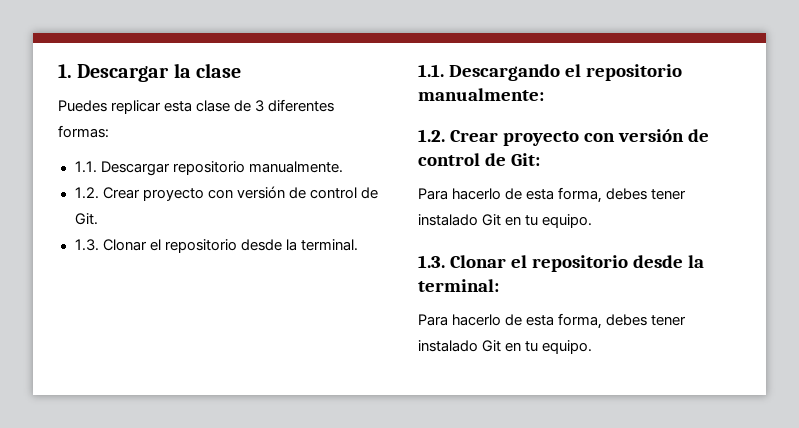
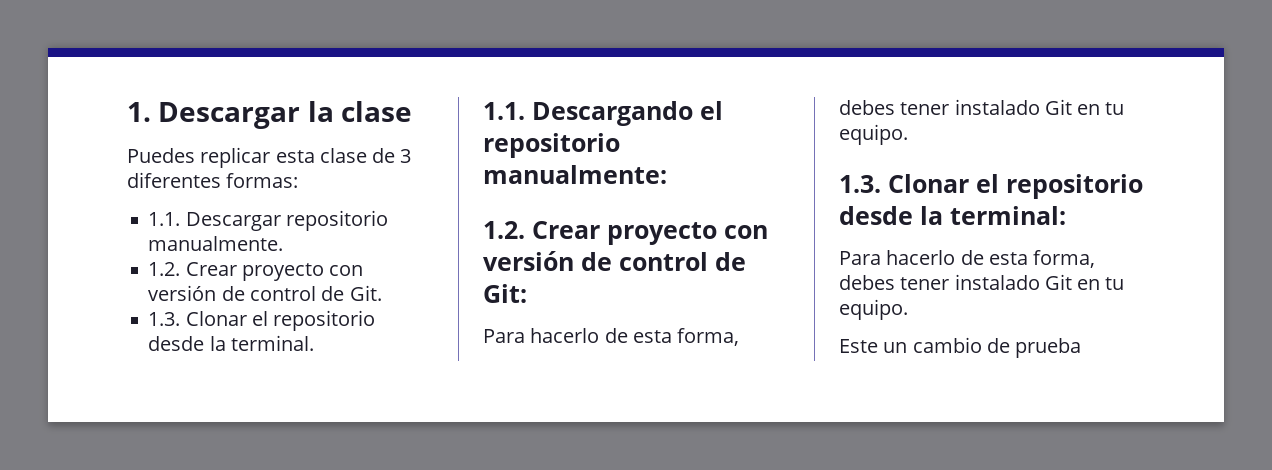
+ Este un cambio de prueba

